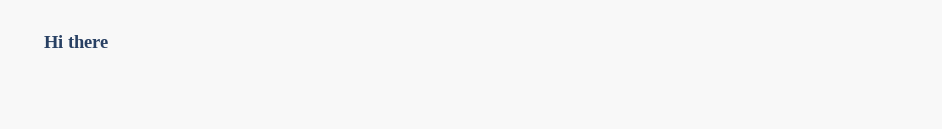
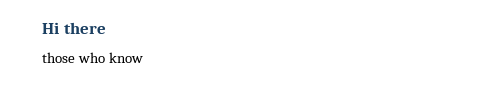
+ those who know

